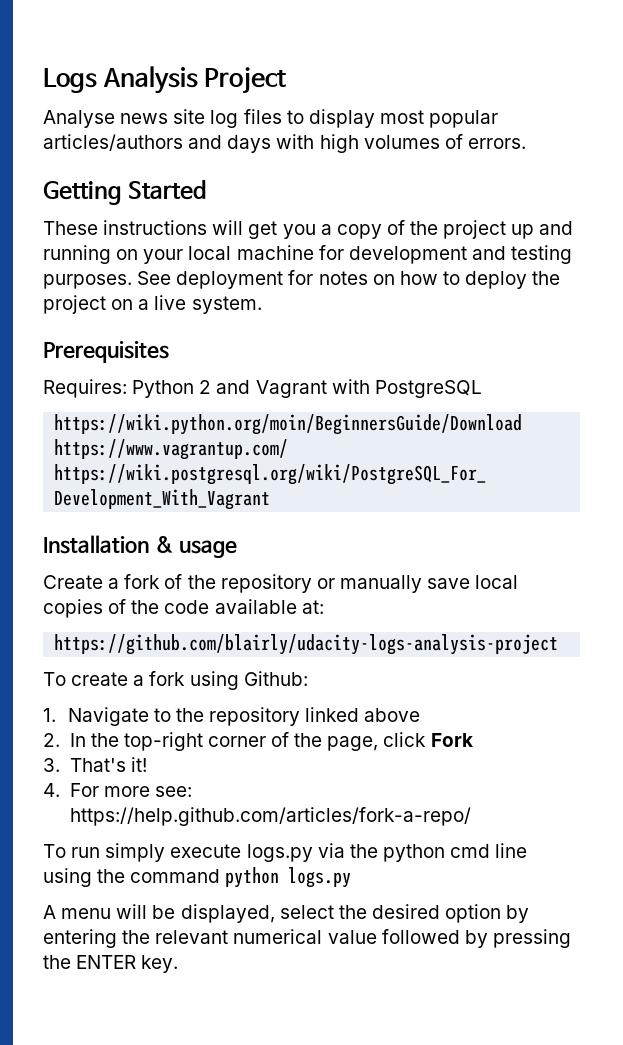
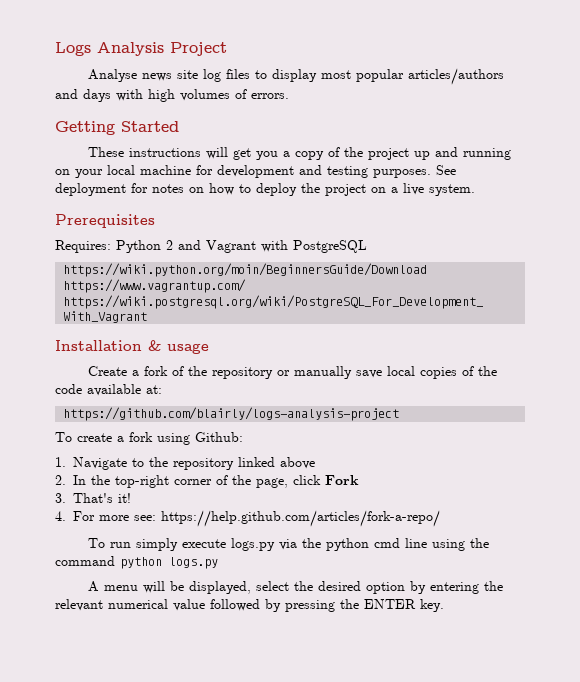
- https://github.com/blairly/udacity-logs-analysis-project
+ https://github.com/blairly/logs-analysis-project

